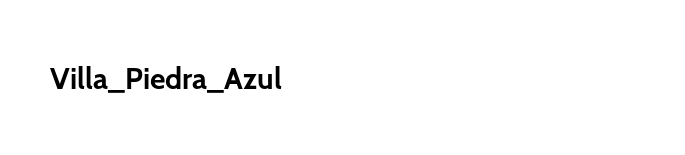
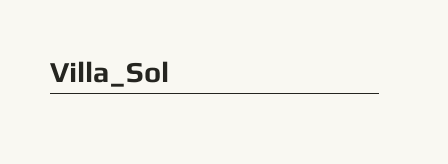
- Villa_Piedra_Azul
+ Villa_Sol

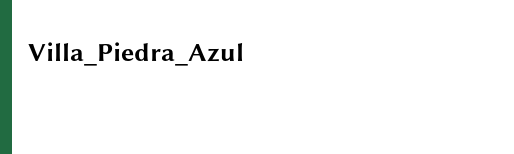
- Villa_Sol
+ Villa_Piedra_Azul

